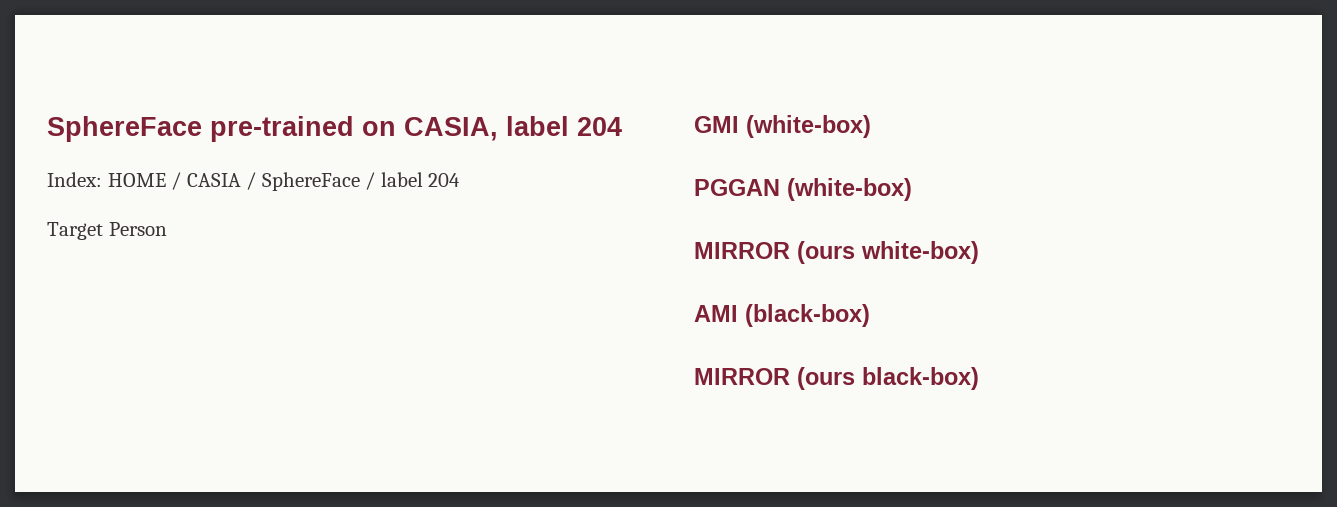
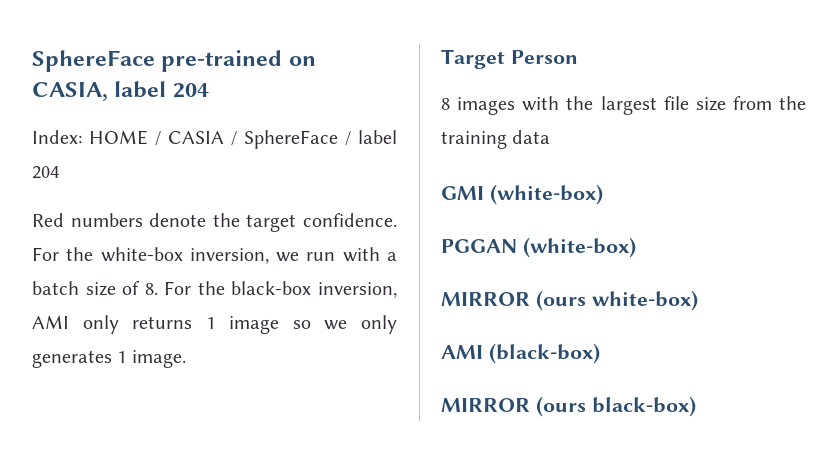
+ Red numbers denote the target confidence. For the white-box inversion, we run with a batch size of 8. For the black-box inversion, AMI only returns 1 image so we only generates 1 image.
  Target Person
+ 8 images with the largest file size from the training data

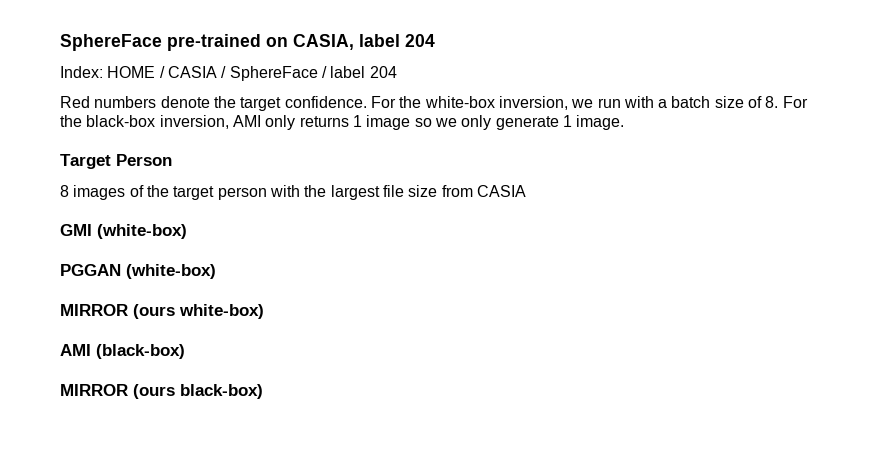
- For the white-box inversion, we run with a batch size of 8. For the black-box inversion, AMI only returns 1 image so we only generates 1 image.
+ For the white-box inversion, we run with a batch size of 8. For the black-box inversion, AMI only returns 1 image so we only generate 1 image.
- 8 images with the largest file size from the training data
+ 8 images of the target person with the largest file size from CASIA

